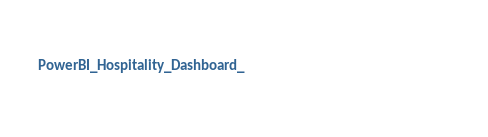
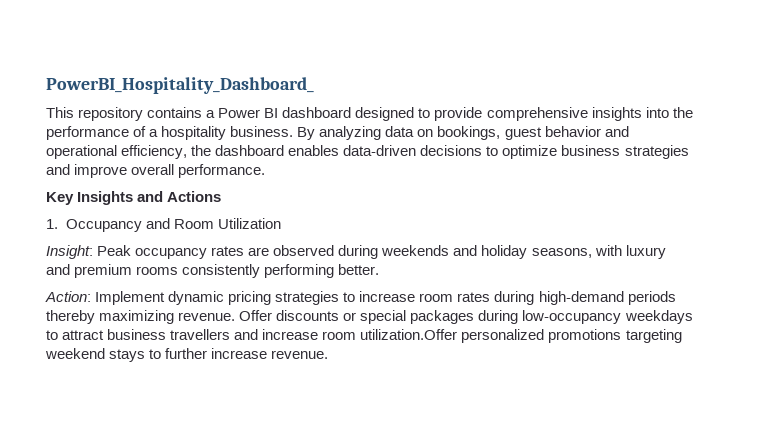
+ This repository contains a Power BI dashboard designed to provide comprehensive insights into the performance of a hospitality business. By analyzing data on bookings, guest behavior and operational efficiency, the dashboard enables data-driven decisions to optimize business strategies and improve overall performance.
+ Key Insights and Actions
+ 1. Occupancy and Room Utilization
+ Insight: Peak occupancy rates are observed during weekends and holiday seasons, with luxury and premium rooms consistently performing better.
+ Action: Implement dynamic pricing strategies to increase room rates during high-demand periods thereby maximizing revenue. Offer discounts or special packages during low-occupancy weekdays to attract business travellers and increase room utilization.Offer personalized promotions targeting weekend stays to further increase revenue.

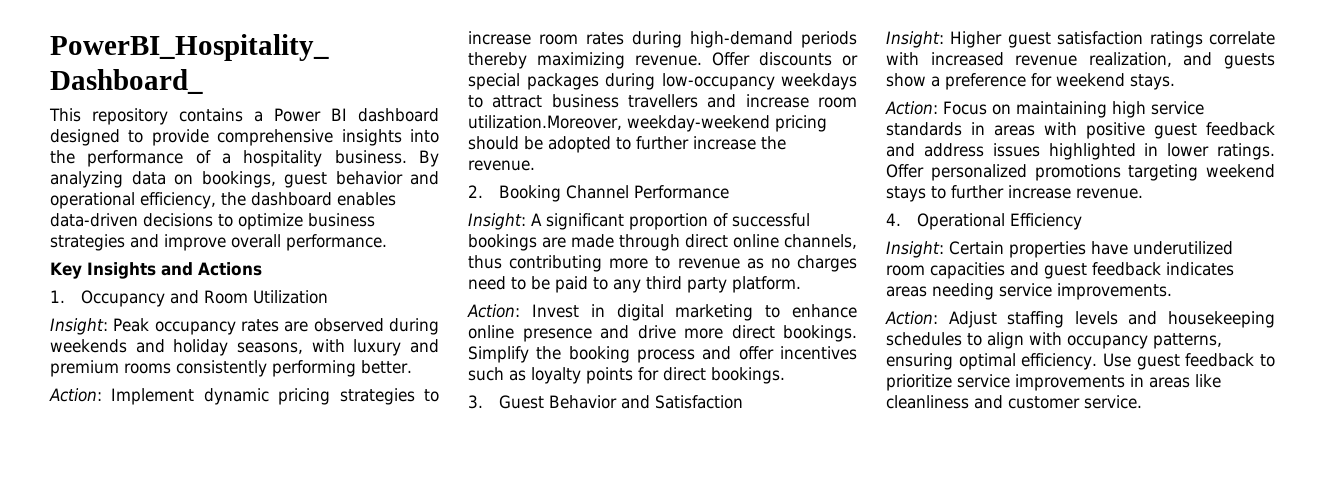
- Offer discounts or special packages during low-occupancy weekdays to attract business travellers and increase room utilization.Offer personalized promotions targeting weekend stays to further increase revenue.
+ Offer discounts or special packages during low-occupancy weekdays to attract business travellers and increase room utilization.Moreover, weekday-weekend pricing should be adopted to further increase the revenue.
+ 2. Booking Channel Performance
+ Insight: A significant proportion of successful bookings are made through direct online channels, thus contributing more to revenue as no charges need to be paid to any third party platform.
+ Action: Invest in digital marketing to enhance online presence and drive more direct bookings. Simplify the booking process and offer incentives such as loyalty points for direct bookings.
+ 3. Guest Behavior and Satisfaction
+ Insight: Higher guest satisfaction ratings correlate with increased revenue realization, and guests show a preference for weekend stays.
+ Action: Focus on maintaining high service standards in areas with positive guest feedback and address issues highlighted in lower ratings. Offer personalized promotions targeting weekend stays to further increase revenue.
+ 4. Operational Efficiency
+ Insight: Certain properties have underutilized room capacities and guest feedback indicates areas needing service improvements.
+ Action: Adjust staffing levels and housekeeping schedules to align with occupancy patterns, ensuring optimal efficiency. Use guest feedback to prioritize service improvements in areas like cleanliness and customer service.

